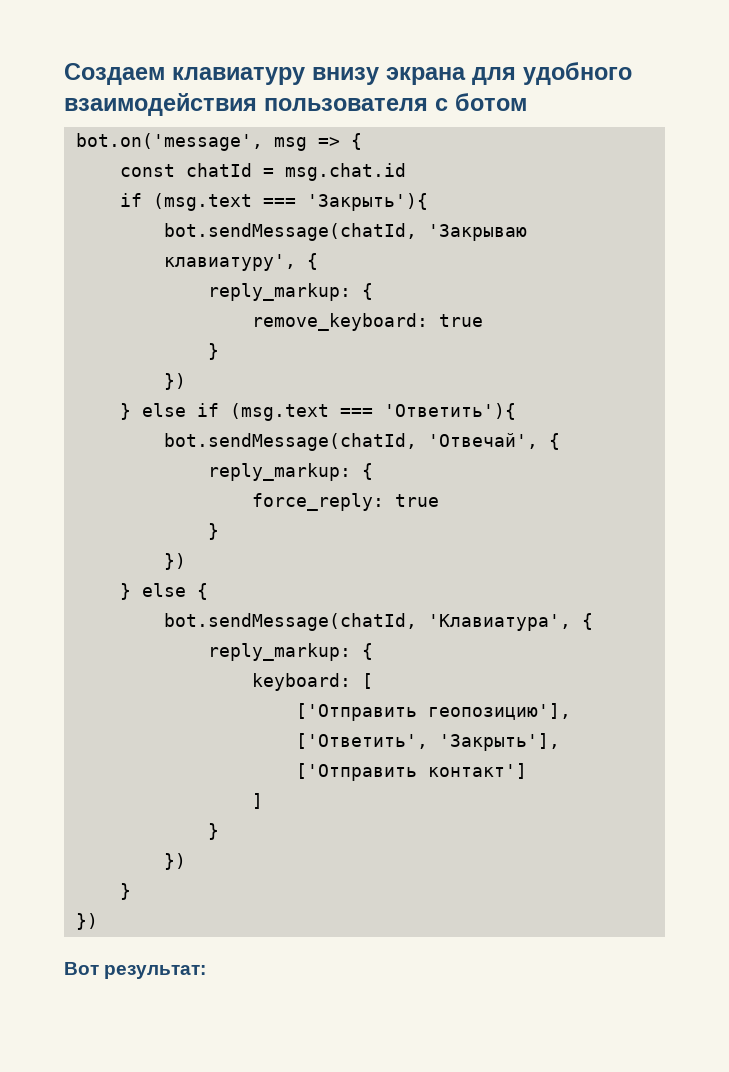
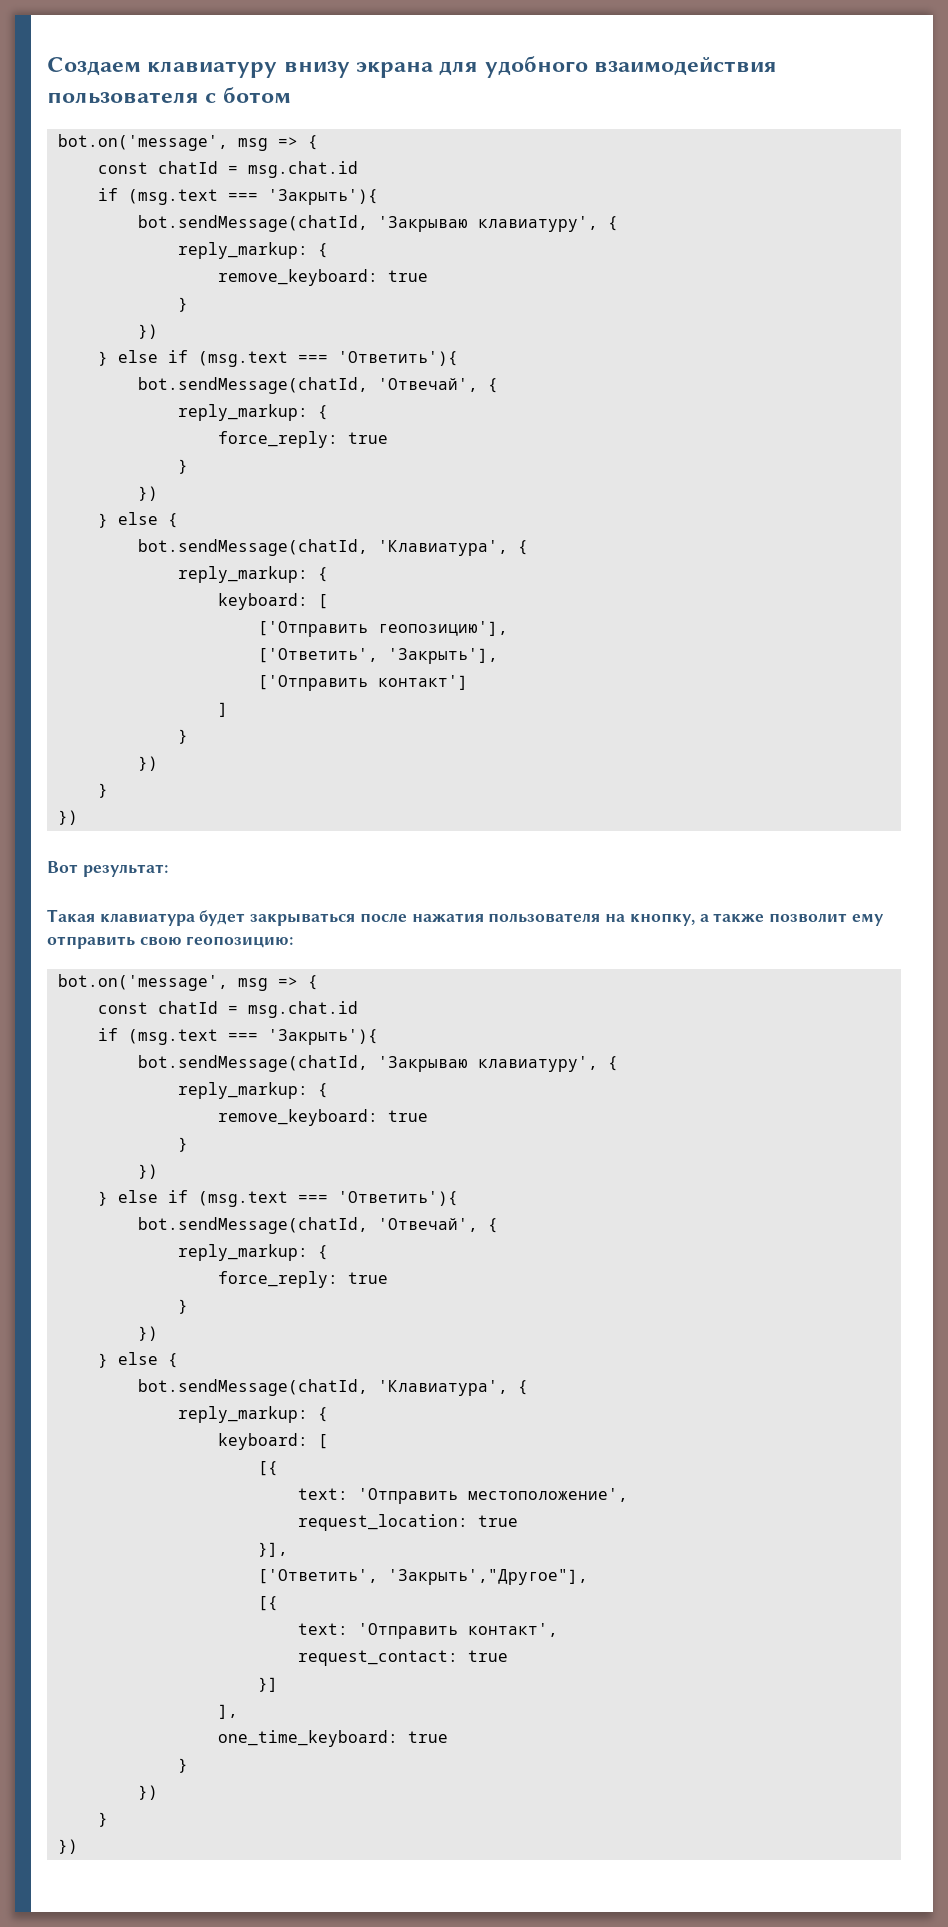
+ Такая клавиатура будет закрываться после нажатия пользователя на кнопку, а также позволит ему отправить свою геопозицию:
+ bot.on('message', msg => {
+ const chatId = msg.chat.id
+ if (msg.text === 'Закрыть'){
+ bot.sendMessage(chatId, 'Закрываю клавиатуру', {
+ reply_markup: {
+ remove_keyboard: true
+ }
+ })
+ } else if (msg.text === 'Ответить'){
+ bot.sendMessage(chatId, 'Отвечай', {
+ reply_markup: {
+ force_reply: true
+ }
+ })
+ } else {
+ bot.sendMessage(chatId, 'Клавиатура', {
+ reply_markup: {
+ keyboard: [
+ [{
+ text: 'Отправить местоположение',
+ request_location: true
+ }],
+ ['Ответить', 'Закрыть',"Другое"],
+ [{
+ text: 'Отправить контакт',
+ request_contact: true
+ }]
+ ],
+ one_time_keyboard: true
+ }
+ })
+ }
+ })

